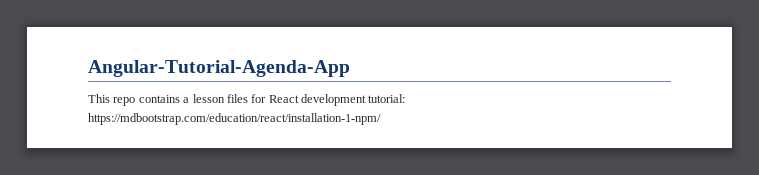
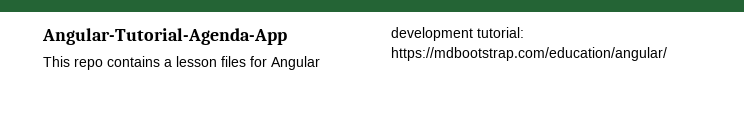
- This repo contains a lesson files for React development tutorial: https://mdbootstrap.com/education/react/installation-1-npm/
+ This repo contains a lesson files for Angular development tutorial: https://mdbootstrap.com/education/angular/

